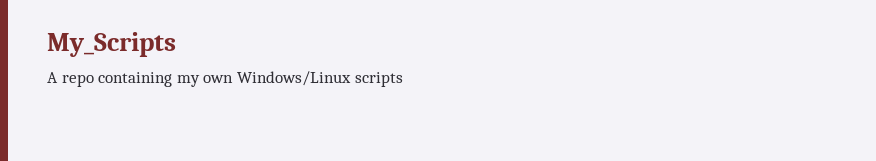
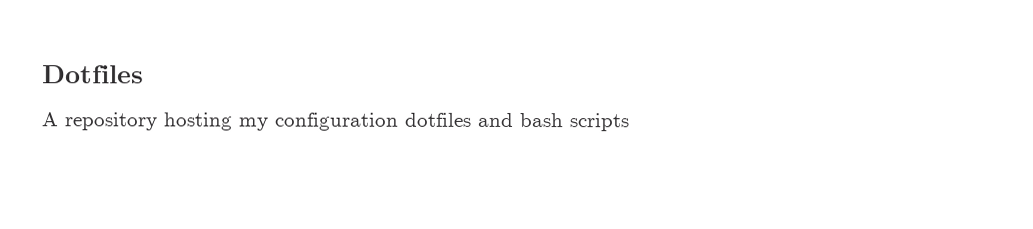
- My_Scripts
+ Dotfiles
- A repo containing my own Windows/Linux scripts
+ A repository hosting my configuration dotfiles and bash scripts

